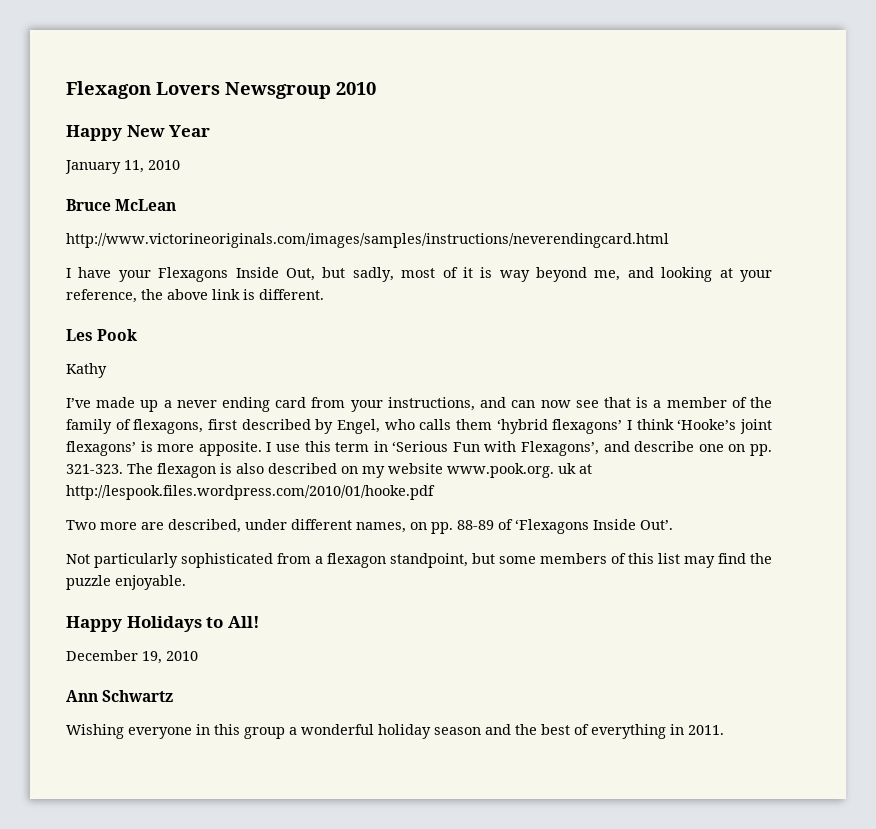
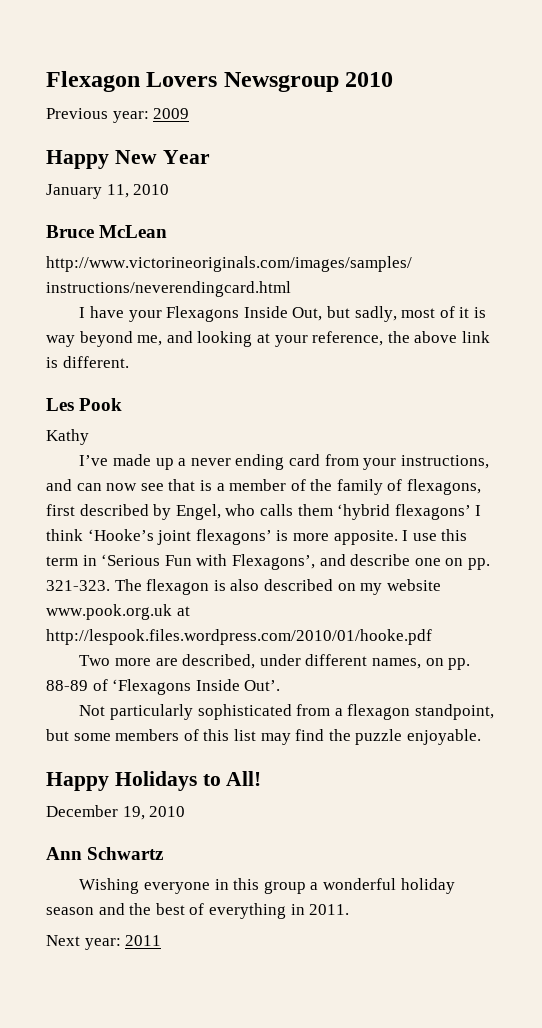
+ Previous year: 2009
- The flexagon is also described on my website www.pook.org. uk at http://lespook.files.wordpress.com/2010/01/hooke.pdf
+ The flexagon is also described on my website www.pook.org.uk at http://lespook.files.wordpress.com/2010/01/hooke.pdf
+ Next year: 2011

